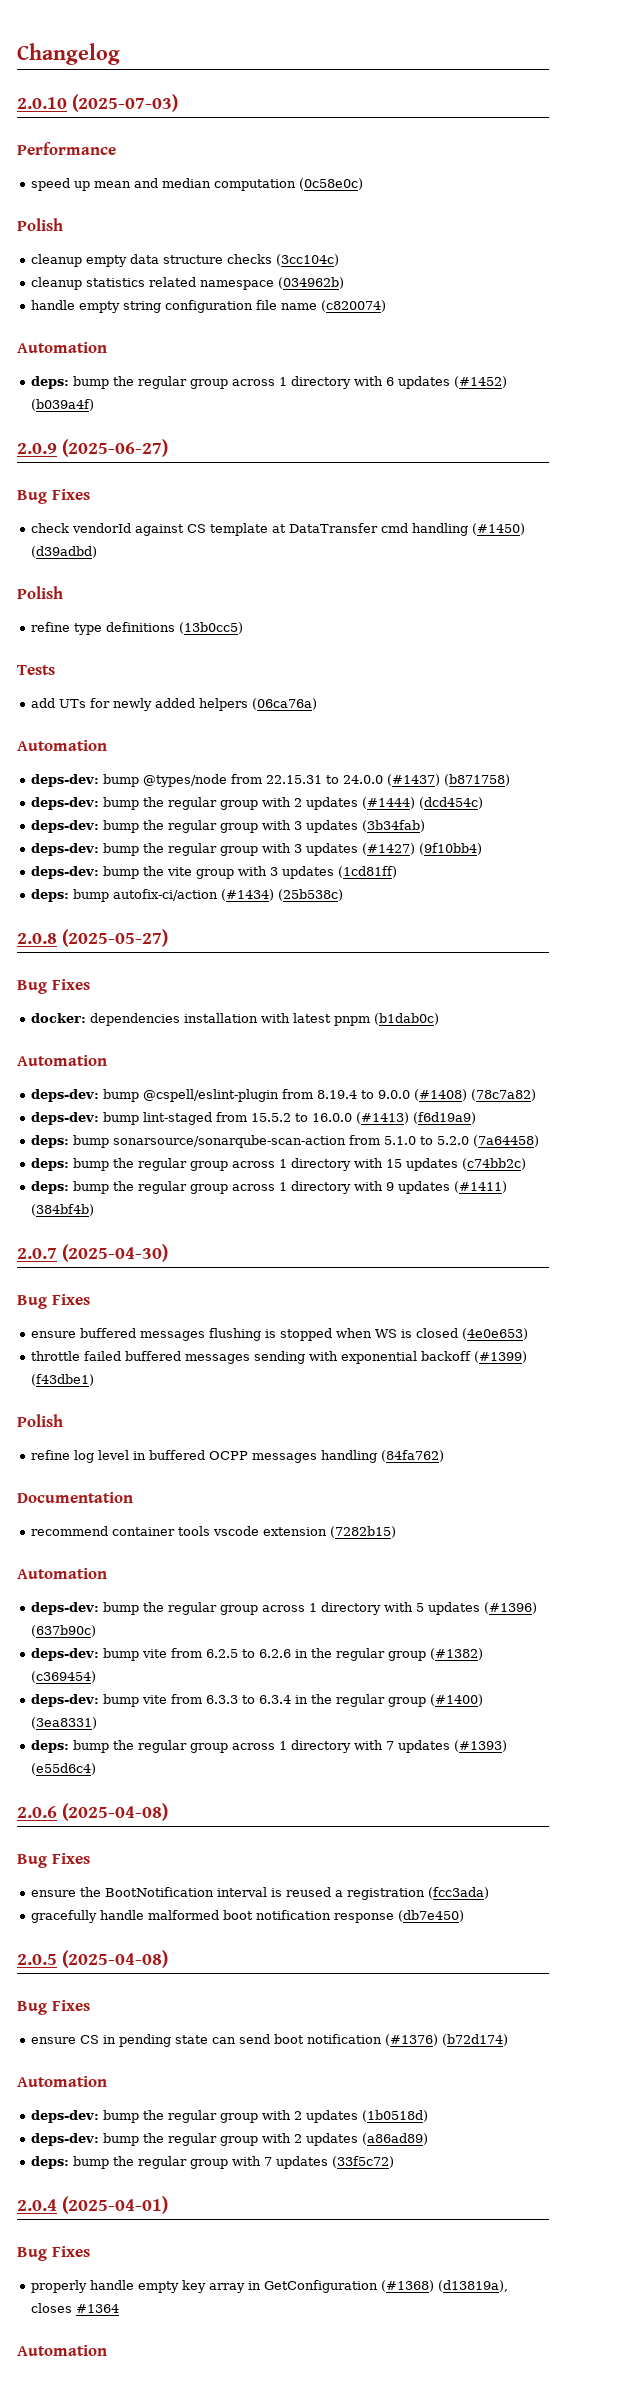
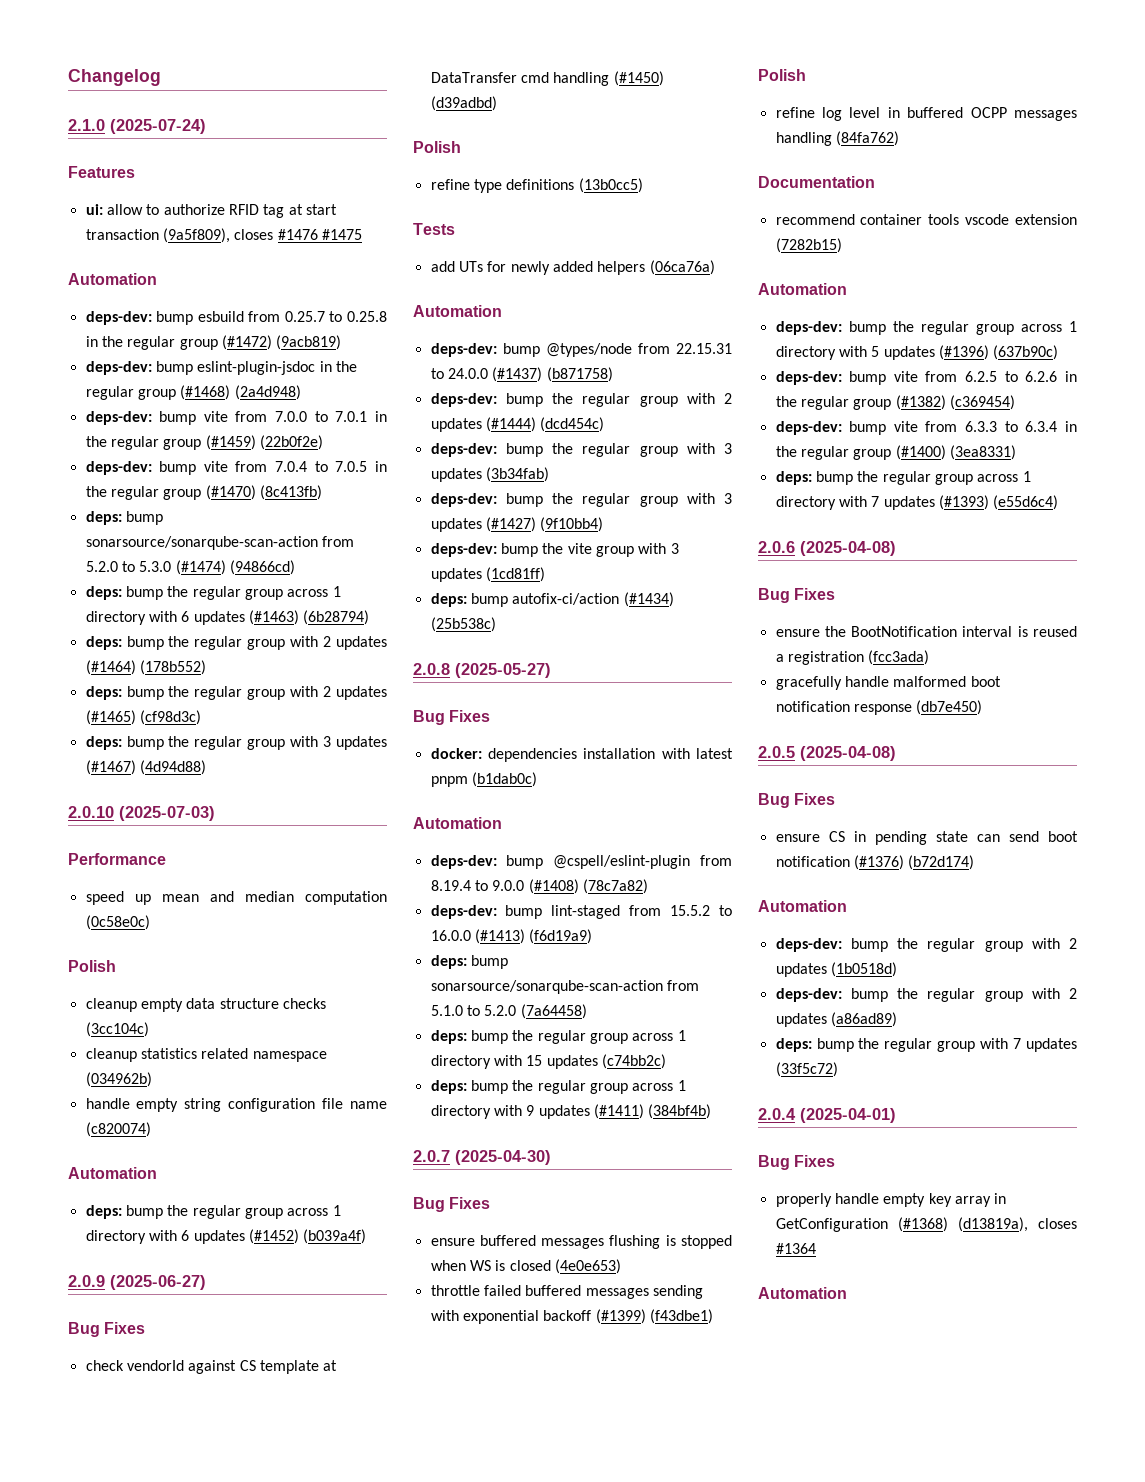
+ 2.1.0 (2025-07-24)
+ Features
+ ui: allow to authorize RFID tag at start transaction (9a5f809), closes #1476 #1475
+ Automation
+ deps-dev: bump esbuild from 0.25.7 to 0.25.8 in the regular group (#1472) (9acb819)
+ deps-dev: bump eslint-plugin-jsdoc in the regular group (#1468) (2a4d948)
+ deps-dev: bump vite from 7.0.0 to 7.0.1 in the regular group (#1459) (22b0f2e)
+ deps-dev: bump vite from 7.0.4 to 7.0.5 in the regular group (#1470) (8c413fb)
+ deps: bump sonarsource/sonarqube-scan-action from 5.2.0 to 5.3.0 (#1474) (94866cd)
+ deps: bump the regular group across 1 directory with 6 updates (#1463) (6b28794)
+ deps: bump the regular group with 2 updates (#1464) (178b552)
+ deps: bump the regular group with 2 updates (#1465) (cf98d3c)
+ deps: bump the regular group with 3 updates (#1467) (4d94d88)

